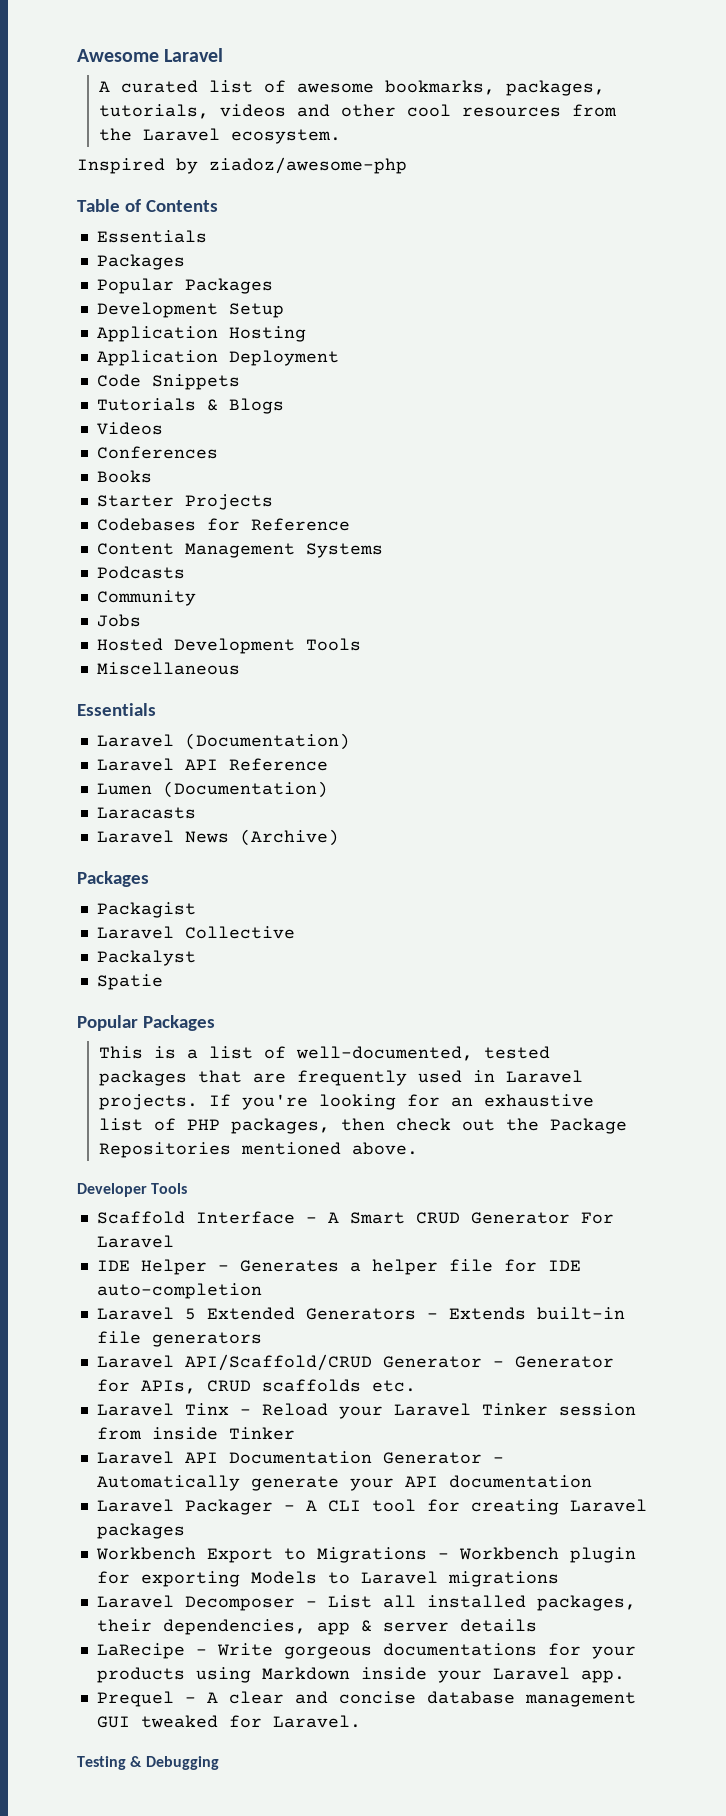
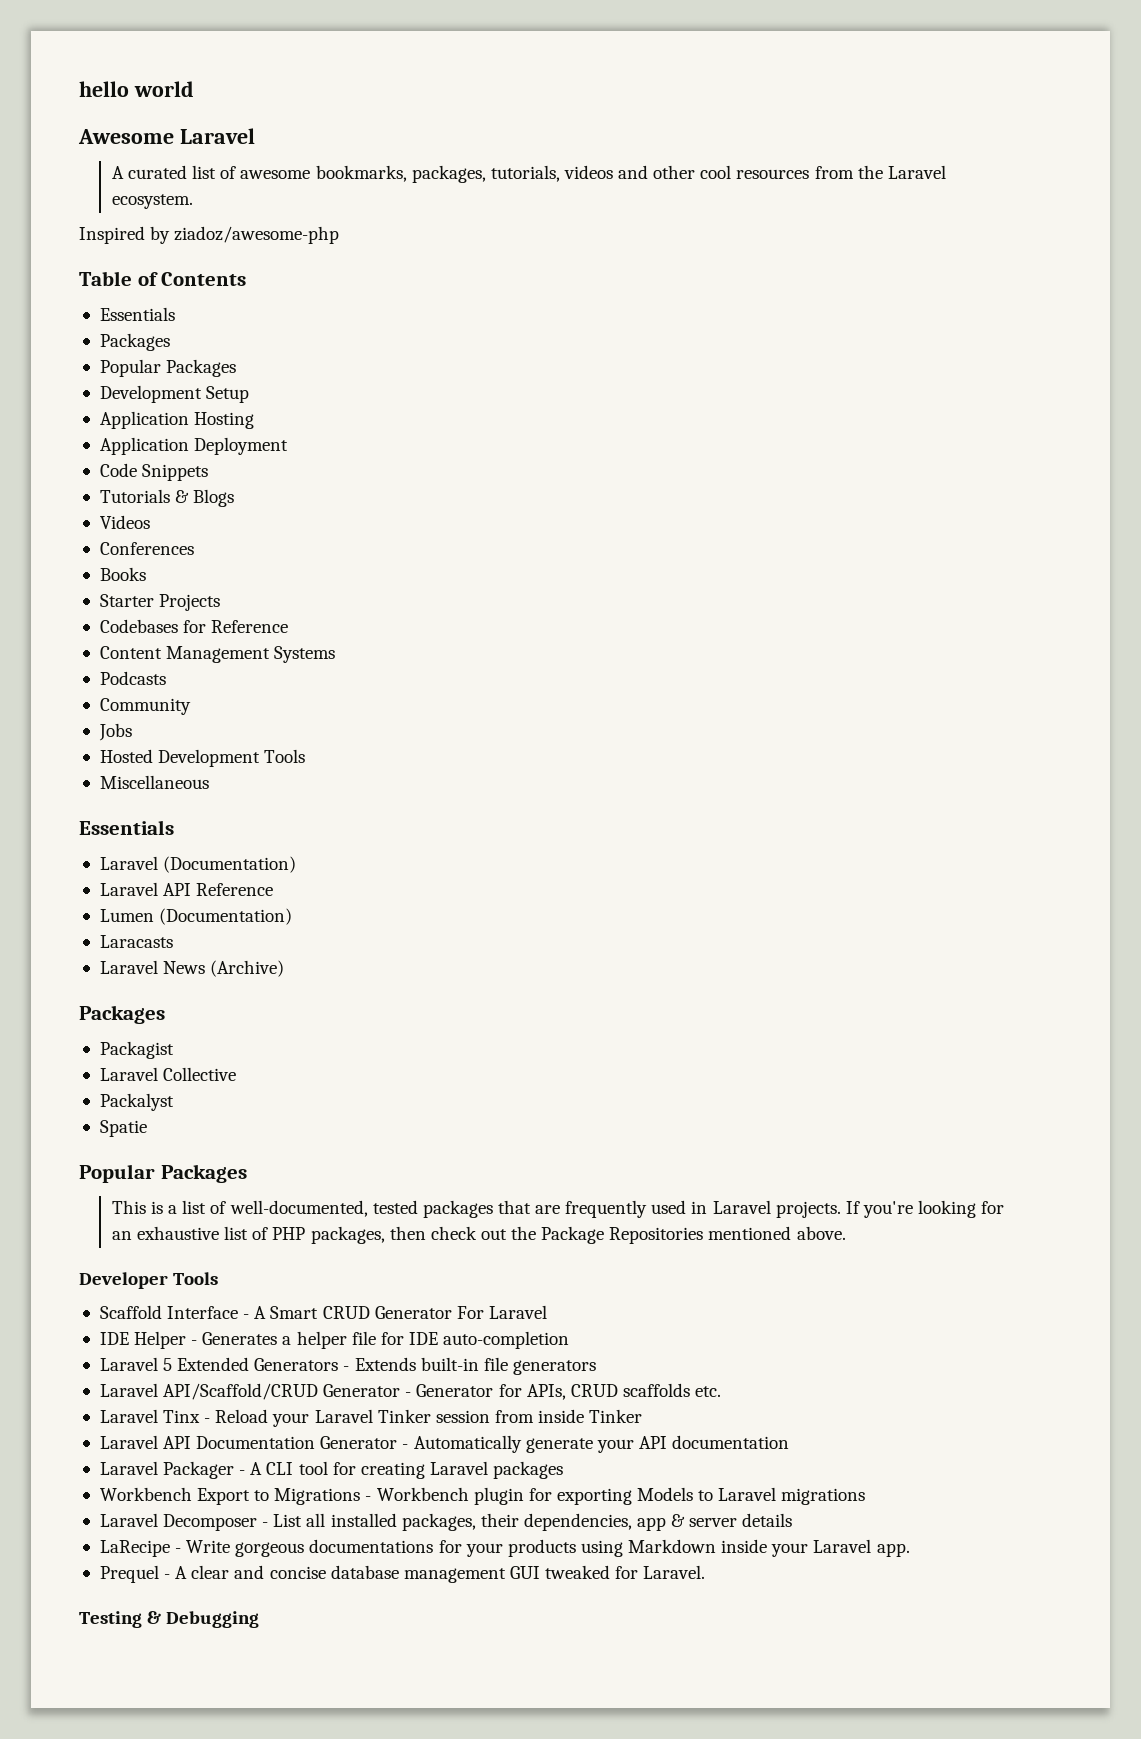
+ hello world

